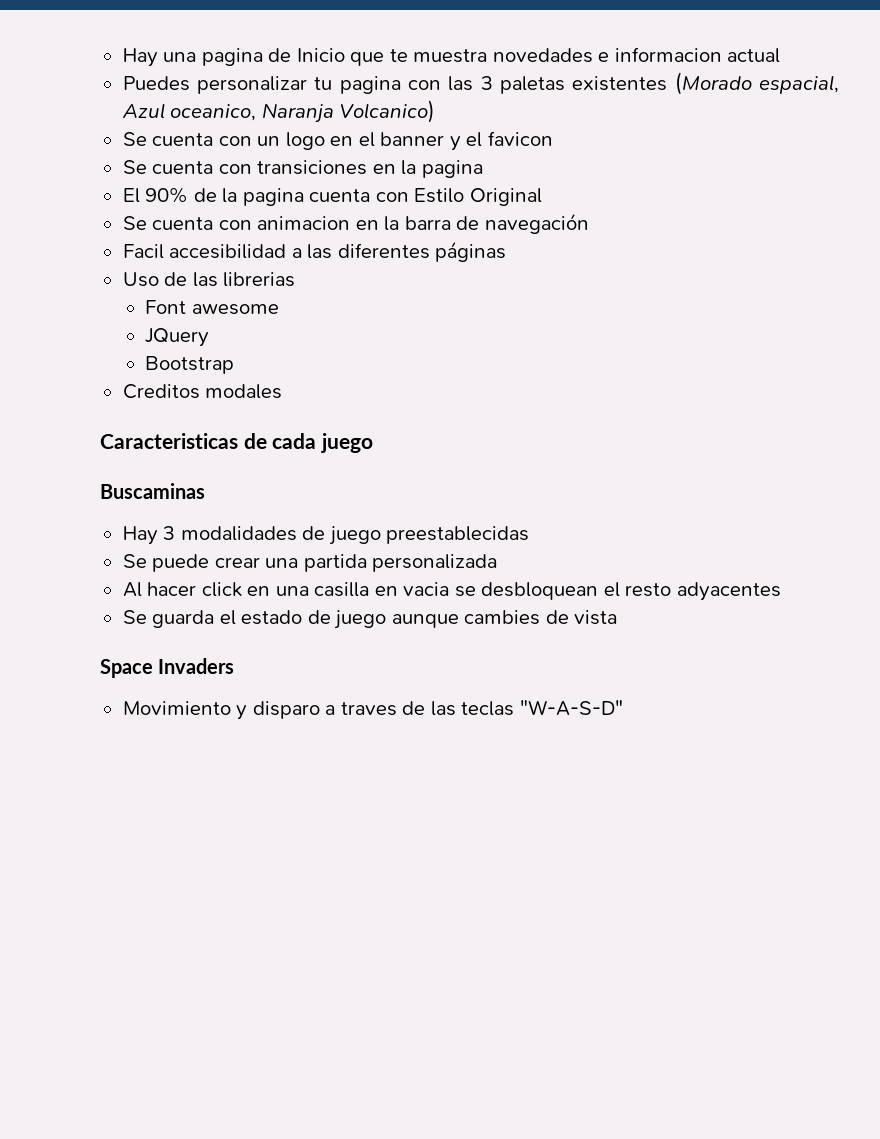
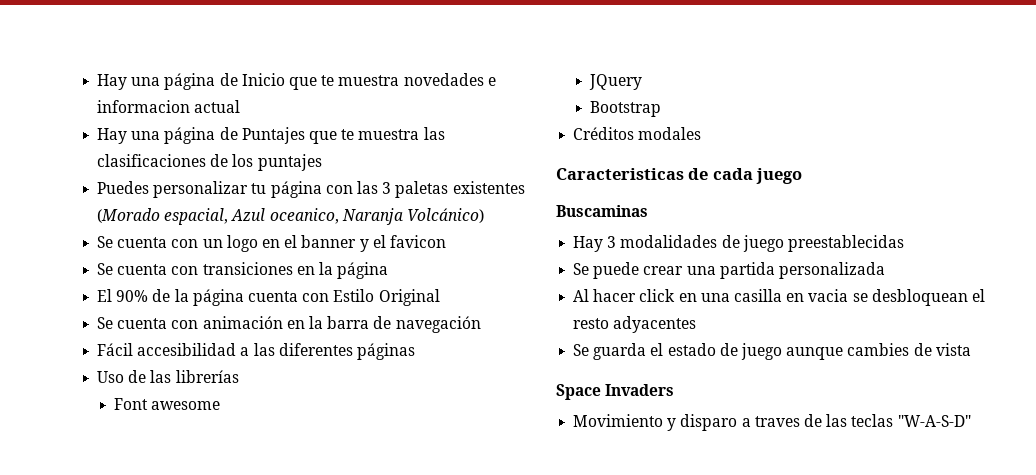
- Hay una pagina de Inicio que te muestra novedades e informacion actual
+ Hay una página de Inicio que te muestra novedades e informacion actual
+ Hay una página de Puntajes que te muestra las clasificaciones de los puntajes
- Puedes personalizar tu pagina con las 3 paletas existentes (Morado espacial, Azul oceanico, Naranja Volcanico)
+ Puedes personalizar tu página con las 3 paletas existentes (Morado espacial, Azul oceanico, Naranja Volcánico)
- Se cuenta con transiciones en la pagina
+ Se cuenta con transiciones en la página
- El 90% de la pagina cuenta con Estilo Original
+ El 90% de la página cuenta con Estilo Original
- Se cuenta con animacion en la barra de navegación
+ Se cuenta con animación en la barra de navegación
- Facil accesibilidad a las diferentes páginas
+ Fácil accesibilidad a las diferentes páginas
- Uso de las librerias
+ Uso de las librerías
- Creditos modales
+ Créditos modales

